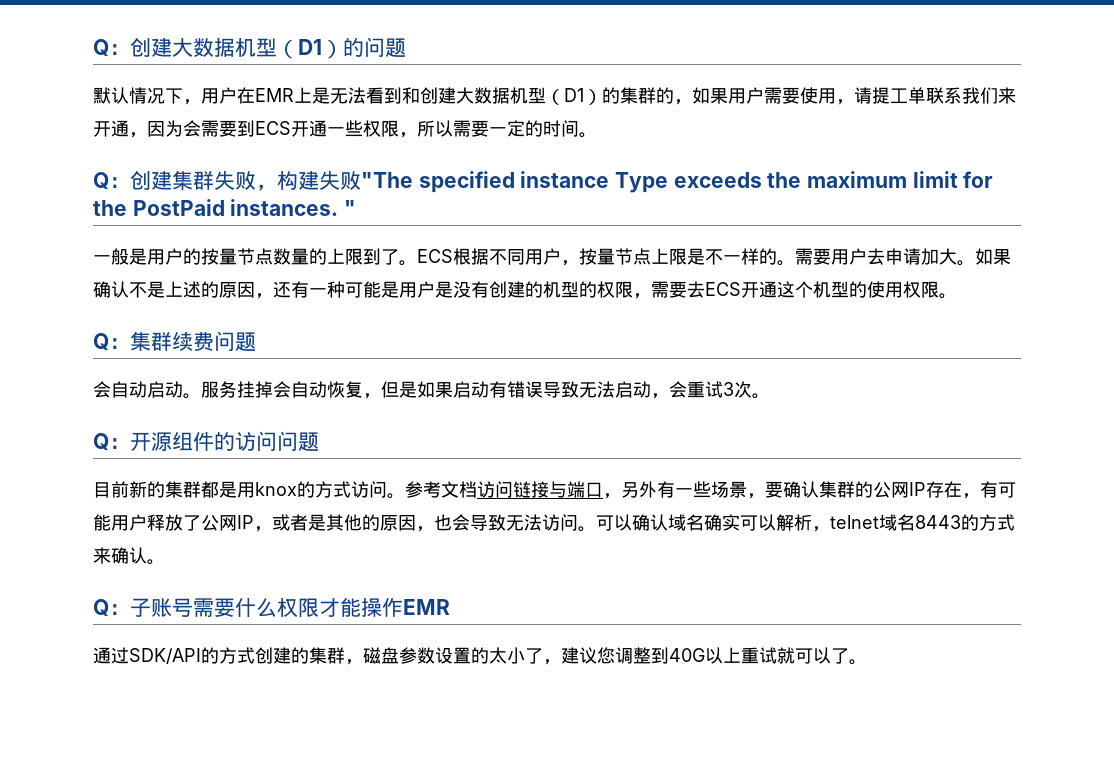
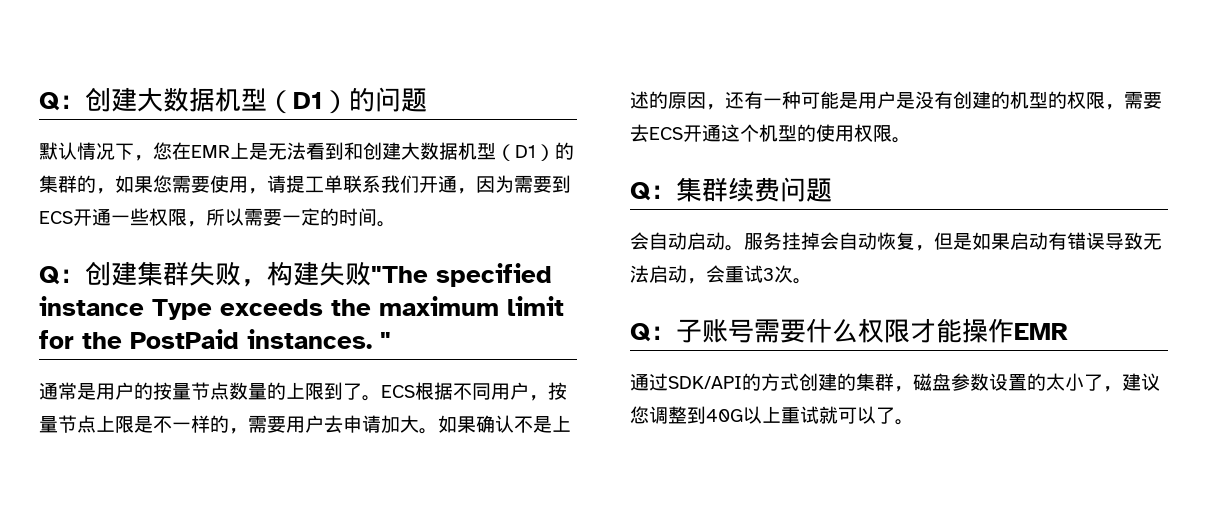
- 默认情况下，用户在EMR上是无法看到和创建大数据机型（D1）的集群的，如果用户需要使用，请提工单联系我们来开通，因为会需要到ECS开通一些权限，所以需要一定的时间。
+ 默认情况下，您在EMR上是无法看到和创建大数据机型（D1）的集群的，如果您需要使用，请提工单联系我们开通，因为需要到ECS开通一些权限，所以需要一定的时间。
- 一般是用户的按量节点数量的上限到了。
+ 通常是用户的按量节点数量的上限到了。
- ECS根据不同用户，按量节点上限是不一样的。需要用户去申请加大。
+ ECS根据不同用户，按量节点上限是不一样的，需要用户去申请加大。
- Q：开源组件的访问问题
- 目前新的集群都是用knox的方式访问。参考文档访问链接与端口，另外有一些场景，要确认集群的公网IP存在，有可能用户释放了公网IP，或者是其他的原因，也会导致无法访问。可以确认域名确实可以解析，telnet域名8443的方式来确认。

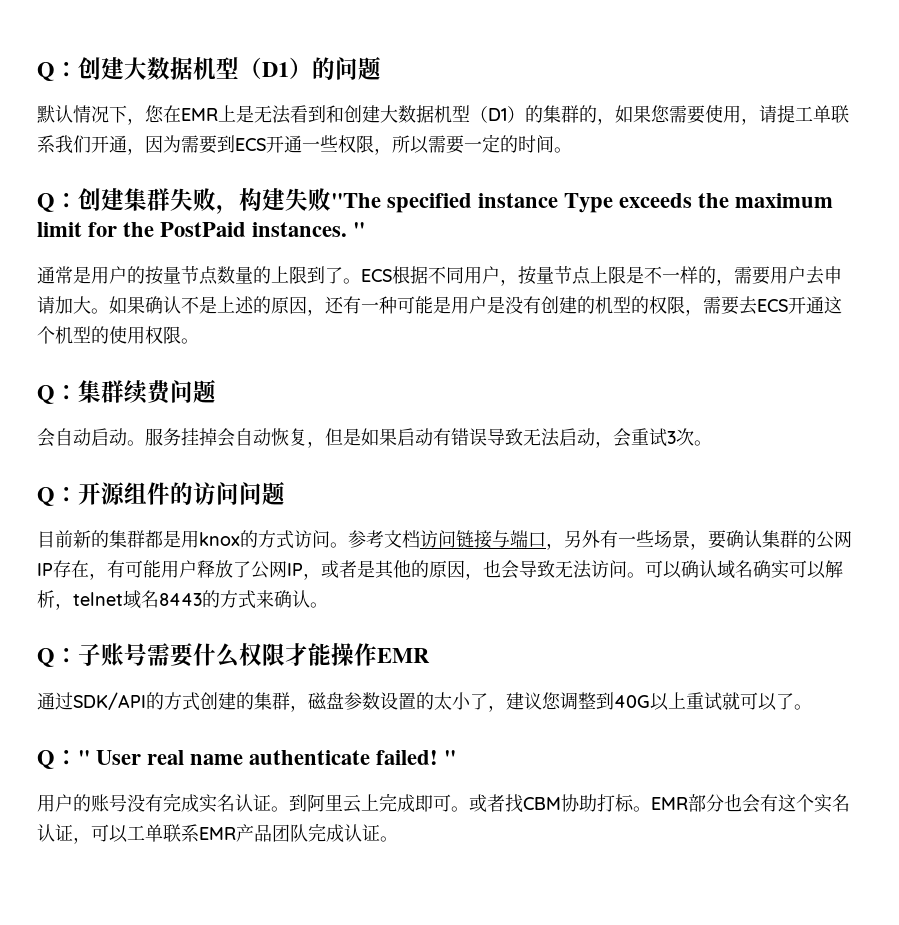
+ Q：开源组件的访问问题
+ 目前新的集群都是用knox的方式访问。参考文档访问链接与端口，另外有一些场景，要确认集群的公网IP存在，有可能用户释放了公网IP，或者是其他的原因，也会导致无法访问。可以确认域名确实可以解析，telnet域名8443的方式来确认。
+ Q：" User real name authenticate failed! "
+ 用户的账号没有完成实名认证。到阿里云上完成即可。或者找CBM协助打标。EMR部分也会有这个实名认证，可以工单联系EMR产品团队完成认证。

